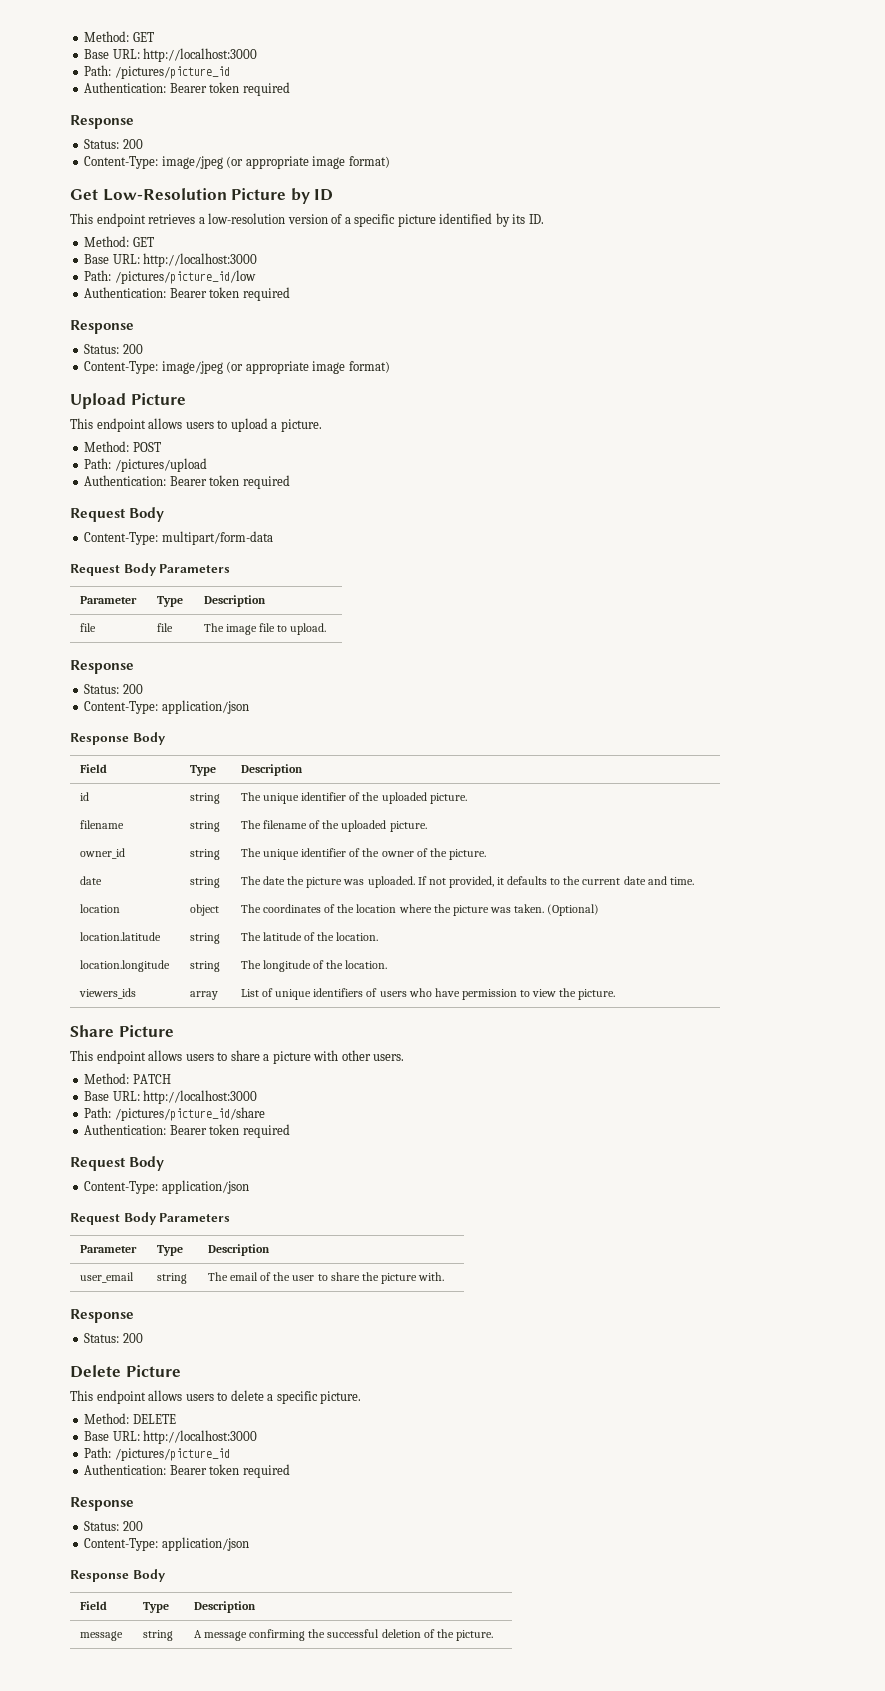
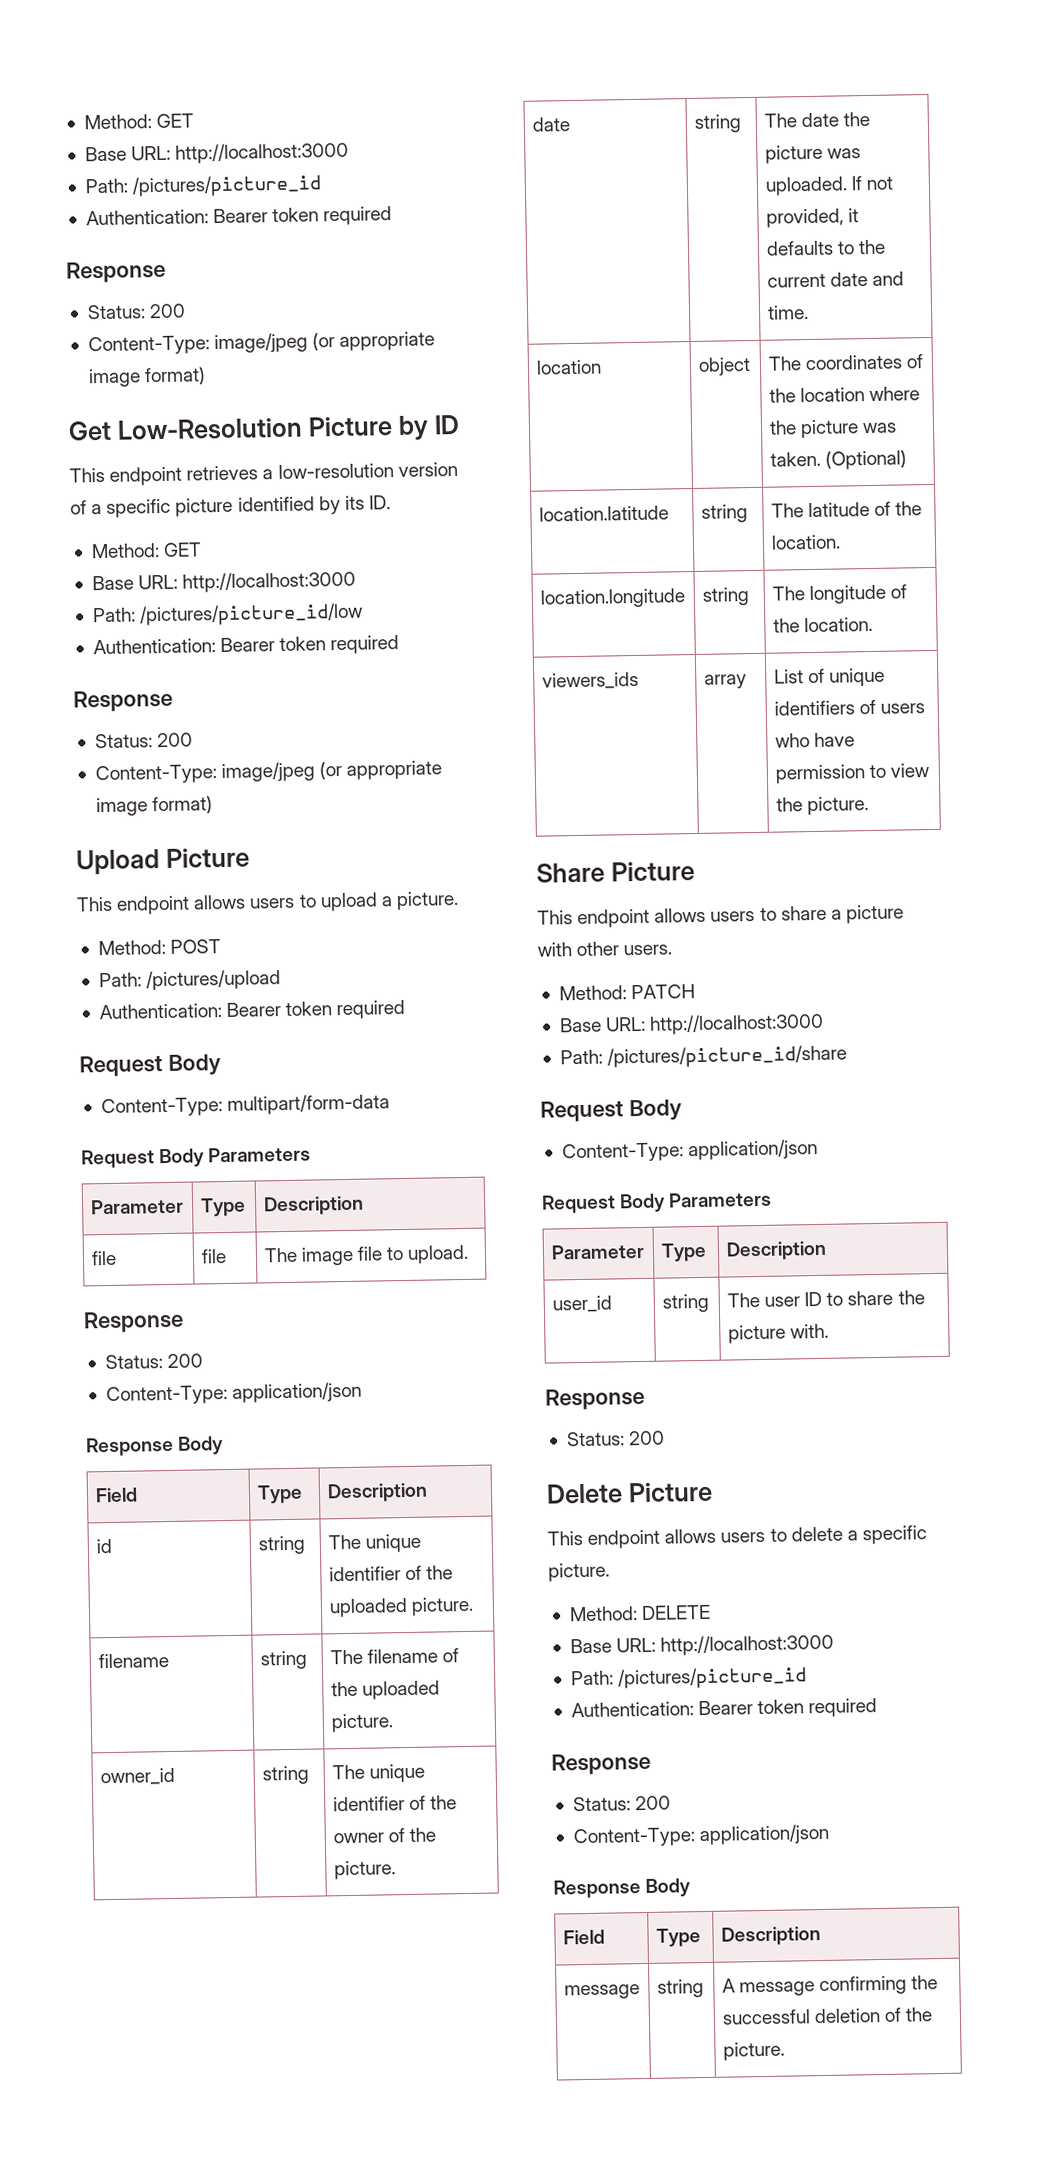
  Path: /pictures/picture_id/share
- Authentication: Bearer token required
- user_email | string | The email of the user to share the picture with.
+ user_id | string | The user ID to share the picture with.

